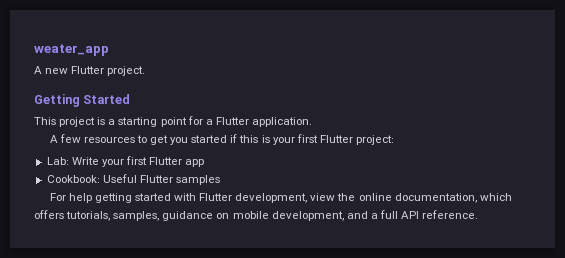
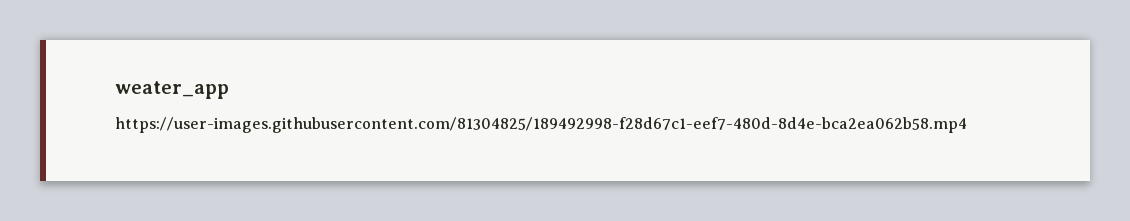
- A new Flutter project.
- Getting Started
- This project is a starting point for a Flutter application.
- A few resources to get you started if this is your first Flutter project:
- Lab: Write your first Flutter app
- Cookbook: Useful Flutter samples
- For help getting started with Flutter development, view the online documentation, which offers tutorials, samples, guidance on mobile development, and a full API reference.
+ https://user-images.githubusercontent.com/81304825/189492998-f28d67c1-eef7-480d-8d4e-bca2ea062b58.mp4

